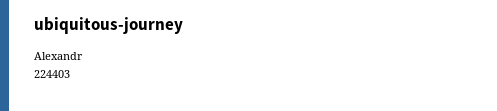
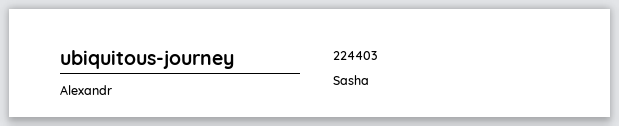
+ Sasha

